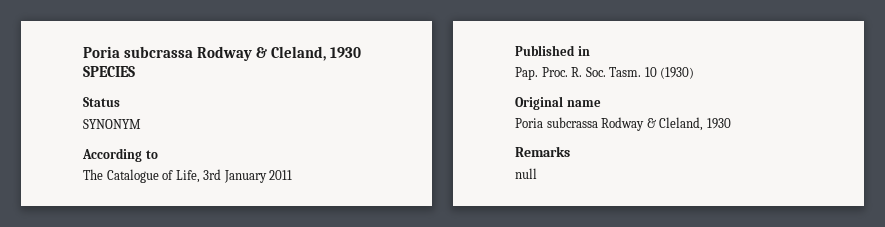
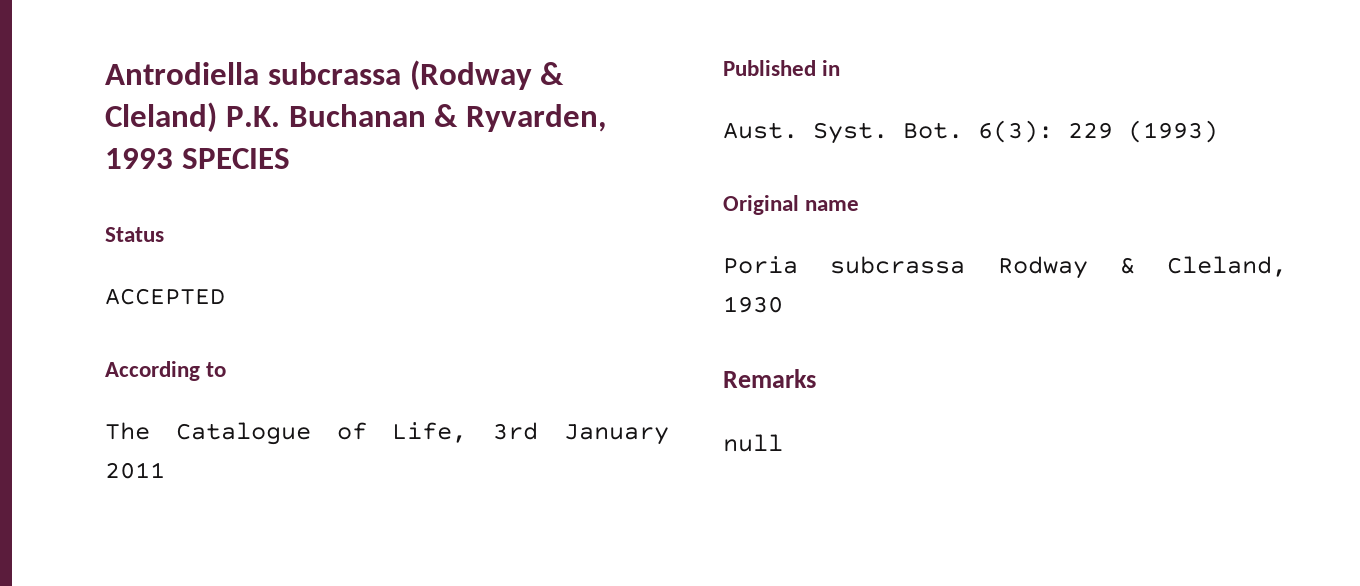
- Poria subcrassa Rodway & Cleland, 1930 SPECIES
+ Antrodiella subcrassa (Rodway & Cleland) P.K. Buchanan & Ryvarden, 1993 SPECIES
- SYNONYM
+ ACCEPTED
- Pap. Proc. R. Soc. Tasm. 10 (1930)
+ Aust. Syst. Bot. 6(3): 229 (1993)

